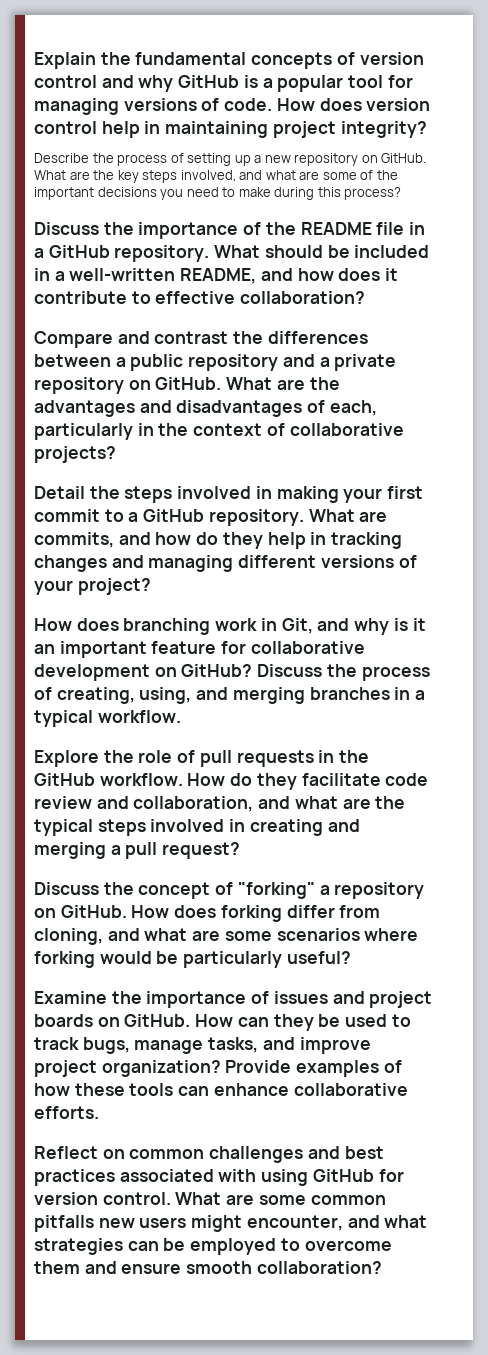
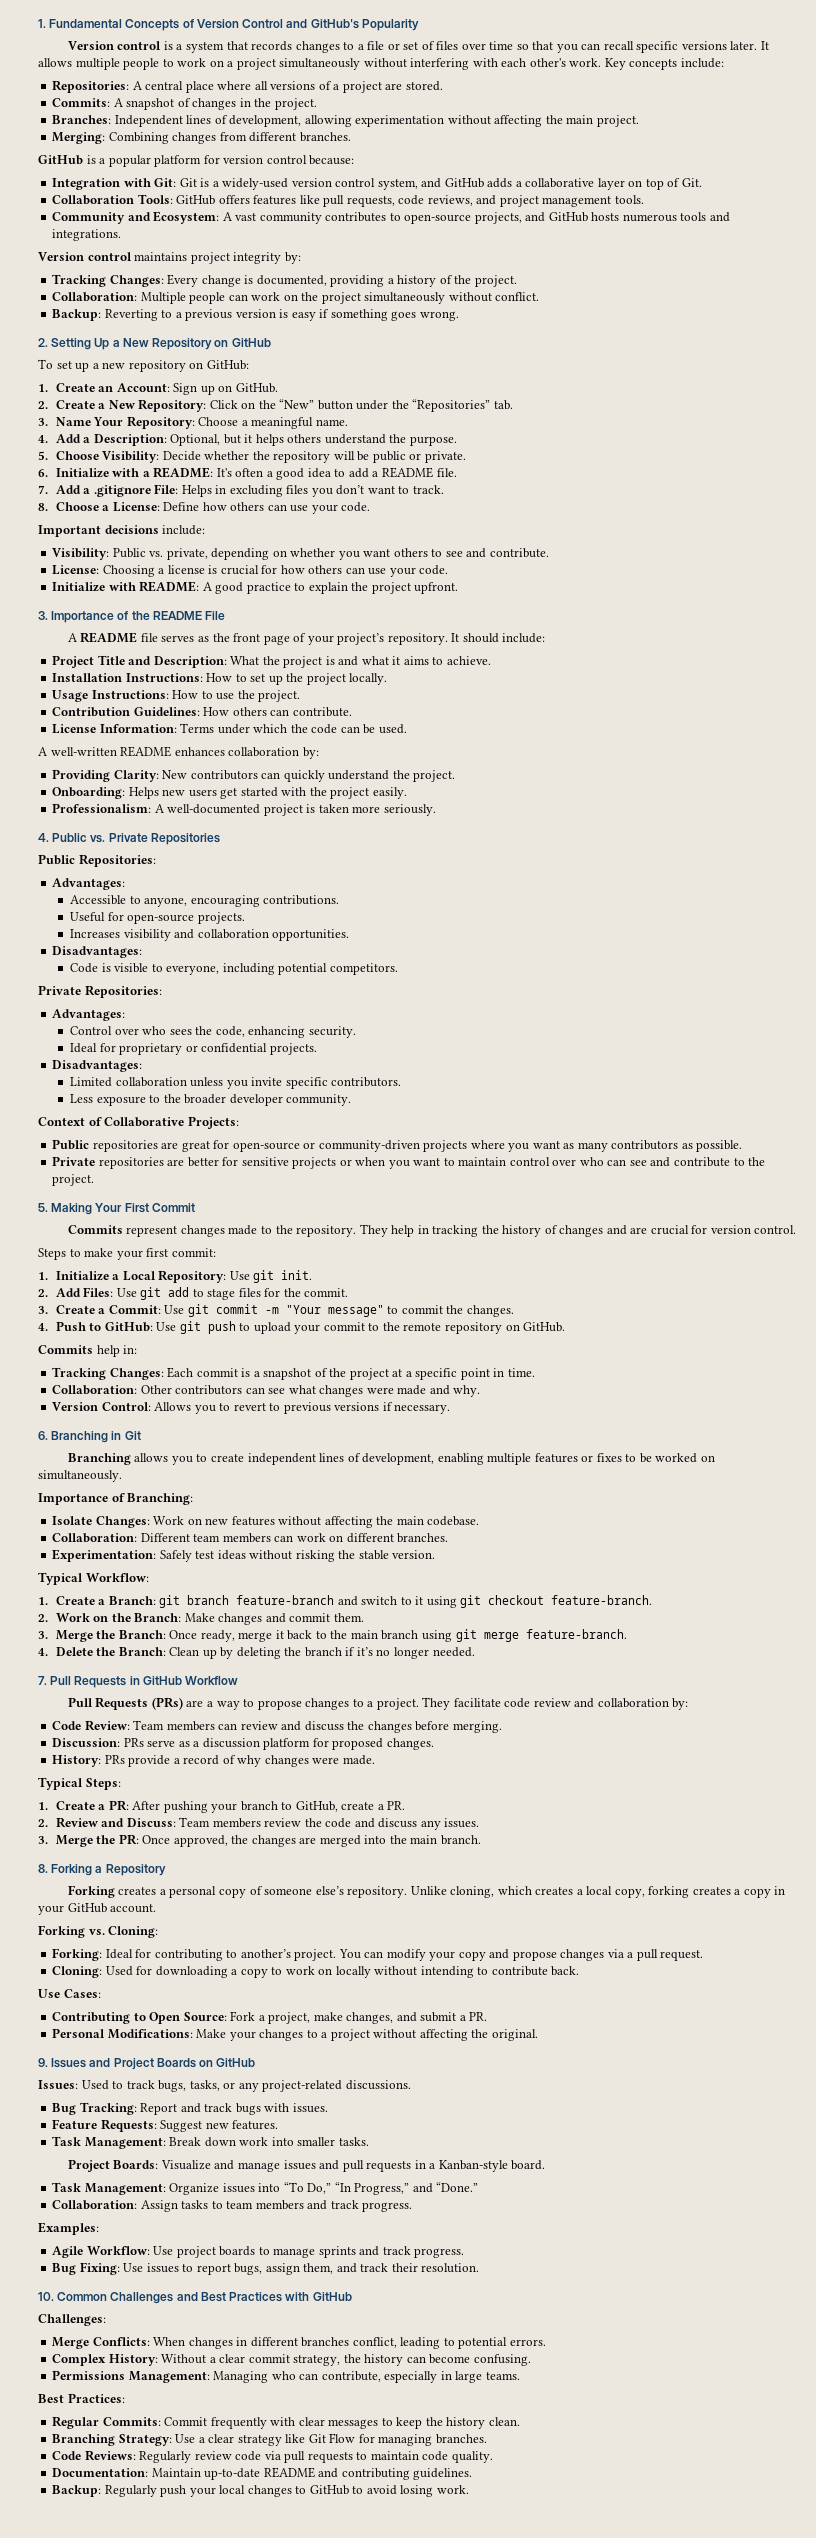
- Explain the fundamental concepts of version control and why GitHub is a popular tool for managing versions of code. How does version control help in maintaining project integrity?
- Describe the process of setting up a new repository on GitHub. What are the key steps involved, and what are some of the important decisions you need to make during this process?
- Discuss the importance of the README file in a GitHub repository. What should be included in a well-written README, and how does it contribute to effective collaboration?
- Compare and contrast the differences between a public repository and a private repository on GitHub. What are the advantages and disadvantages of each, particularly in the context of collaborative projects?
- Detail the steps involved in making your first commit to a GitHub repository. What are commits, and how do they help in tracking changes and managing different versions of your project?
- How does branching work in Git, and why is it an important feature for collaborative development on GitHub? Discuss the process of creating, using, and merging branches in a typical workflow.
- Explore the role of pull requests in the GitHub workflow. How do they facilitate code review and collaboration, and what are the typical steps involved in creating and merging a pull request?
- Discuss the concept of "forking" a repository on GitHub. How does forking differ from cloning, and what are some scenarios where forking would be particularly useful?
- Examine the importance of issues and project boards on GitHub. How can they be used to track bugs, manage tasks, and improve project organization? Provide examples of how these tools can enhance collaborative efforts.
- Reflect on common challenges and best practices associated with using GitHub for version control. What are some common pitfalls new users might encounter, and what strategies can be employed to overcome them and ensure smooth collaboration?
+ 1. Fundamental Concepts of Version Control and GitHub's Popularity
+ Version control is a system that records changes to a file or set of files over time so that you can recall specific versions later. It allows multiple people to work on a project simultaneously without interfering with each other's work. Key concepts include:
+ Repositories: A central place where all versions of a project are stored.
+ Commits: A snapshot of changes in the project.
+ Branches: Independent lines of development, allowing experimentation without affecting the main project.
+ Merging: Combining changes from different branches.
+ GitHub is a popular platform for version control because:
+ Integration with Git: Git is a widely-used version control system, and GitHub adds a collaborative layer on top of Git.
+ Collaboration Tools: GitHub offers features like pull requests, code reviews, and project management tools.
+ Community and Ecosystem: A vast community contributes to open-source projects, and GitHub hosts numerous tools and integrations.
+ Version control maintains project integrity by:
+ Tracking Changes: Every change is documented, providing a history of the project.
+ Collaboration: Multiple people can work on the project simultaneously without conflict.
+ Backup: Reverting to a previous version is easy if something goes wrong.
+ 2. Setting Up a New Repository on GitHub
+ To set up a new repository on GitHub:
+ 1. Create an Account: Sign up on GitHub.
+ 2. Create a New Repository: Click on the “New” button under the “Repositories” tab.
+ 3. Name Your Repository: Choose a meaningful name.
+ 4. Add a Description: Optional, but it helps others understand the purpose.
+ 5. Choose Visibility: Decide whether the repository will be public or private.
+ 6. Initialize with a README: It's often a good idea to add a README file.
+ 7. Add a .gitignore File: Helps in excluding files you don’t want to track.
+ 8. Choose a License: Define how others can use your code.
+ Important decisions include:
+ Visibility: Public vs. private, depending on whether you want others to see and contribute.
+ License: Choosing a license is crucial for how others can use your code.
+ Initialize with README: A good practice to explain the project upfront.
+ 3. Importance of the README File
+ A README file serves as the front page of your project’s repository. It should include:
+ Project Title and Description: What the project is and what it aims to achieve.
+ Installation Instructions: How to set up the project locally.
+ Usage Instructions: How to use the project.
+ Contribution Guidelines: How others can contribute.
+ License Information: Terms under which the code can be used.
+ A well-written README enhances collaboration by:
+ Providing Clarity: New contributors can quickly understand the project.
+ Onboarding: Helps new users get started with the project easily.
+ Professionalism: A well-documented project is taken more seriously.
+ 4. Public vs. Private Repositories
+ Public Repositories:
+ Advantages:
+ Accessible to anyone, encouraging contributions.
+ Useful for open-source projects.
+ Increases visibility and collaboration opportunities.
+ Disadvantages:
+ Code is visible to everyone, including potential competitors.
+ Private Repositories:
+ Advantages:
+ Control over who sees the code, enhancing security.
+ Ideal for proprietary or confidential projects.
+ Disadvantages:
+ Limited collaboration unless you invite specific contributors.
+ Less exposure to the broader developer community.
+ Context of Collaborative Projects:
+ Public repositories are great for open-source or community-driven projects where you want as many contributors as possible.
+ Private repositories are better for sensitive projects or when you want to maintain control over who can see and contribute to the project.
+ 5. Making Your First Commit
+ Commits represent changes made to the repository. They help in tracking the history of changes and are crucial for version control.
+ Steps to make your first commit:
+ 1. Initialize a Local Repository: Use git init.
+ 2. Add Files: Use git add to stage files for the commit.
+ 3. Create a Commit: Use git commit -m "Your message" to commit the changes.
+ 4. Push to GitHub: Use git push to upload your commit to the remote repository on GitHub.
+ Commits help in:
+ Tracking Changes: Each commit is a snapshot of the project at a specific point in time.
+ Collaboration: Other contributors can see what changes were made and why.
+ Version Control: Allows you to revert to previous versions if necessary.
+ 6. Branching in Git
+ Branching allows you to create independent lines of development, enabling multiple features or fixes to be worked on simultaneously.
+ Importance of Branching:
+ Isolate Changes: Work on new features without affecting the main codebase.
+ Collaboration: Different team members can work on different branches.
+ Experimentation: Safely test ideas without risking the stable version.
+ Typical Workflow:
+ 1. Create a Branch: git branch feature-branch and switch to it using git checkout feature-branch.
+ 2. Work on the Branch: Make changes and commit them.
+ 3. Merge the Branch: Once ready, merge it back to the main branch using git merge feature-branch.
+ 4. Delete the Branch: Clean up by deleting the branch if it’s no longer needed.
+ 7. Pull Requests in GitHub Workflow
+ Pull Requests (PRs) are a way to propose changes to a project. They facilitate code review and collaboration by:
+ Code Review: Team members can review and discuss the changes before merging.
+ Discussion: PRs serve as a discussion platform for proposed changes.
+ History: PRs provide a record of why changes were made.
+ Typical Steps:
+ 1. Create a PR: After pushing your branch to GitHub, create a PR.
+ 2. Review and Discuss: Team members review the code and discuss any issues.
+ 3. Merge the PR: Once approved, the changes are merged into the main branch.
+ 8. Forking a Repository
+ Forking creates a personal copy of someone else’s repository. Unlike cloning, which creates a local copy, forking creates a copy in your GitHub account.
+ Forking vs. Cloning:
+ Forking: Ideal for contributing to another’s project. You can modify your copy and propose changes via a pull request.
+ Cloning: Used for downloading a copy to work on locally without intending to contribute back.
+ Use Cases:
+ Contributing to Open Source: Fork a project, make changes, and submit a PR.
+ Personal Modifications: Make your changes to a project without affecting the original.
+ 9. Issues and Project Boards on GitHub
+ Issues: Used to track bugs, tasks, or any project-related discussions.
+ Bug Tracking: Report and track bugs with issues.
+ Feature Requests: Suggest new features.
+ Task Management: Break down work into smaller tasks.
+ Project Boards: Visualize and manage issues and pull requests in a Kanban-style board.
+ Task Management: Organize issues into “To Do,” “In Progress,” and “Done.”
+ Collaboration: Assign tasks to team members and track progress.
+ Examples:
+ Agile Workflow: Use project boards to manage sprints and track progress.
+ Bug Fixing: Use issues to report bugs, assign them, and track their resolution.
+ 10. Common Challenges and Best Practices with GitHub
+ Challenges:
+ Merge Conflicts: When changes in different branches conflict, leading to potential errors.
+ Complex History: Without a clear commit strategy, the history can become confusing.
+ Permissions Management: Managing who can contribute, especially in large teams.
+ Best Practices:
+ Regular Commits: Commit frequently with clear messages to keep the history clean.
+ Branching Strategy: Use a clear strategy like Git Flow for managing branches.
+ Code Reviews: Regularly review code via pull requests to maintain code quality.
+ Documentation: Maintain up-to-date README and contributing guidelines.
+ Backup: Regularly push your local changes to GitHub to avoid losing work.

